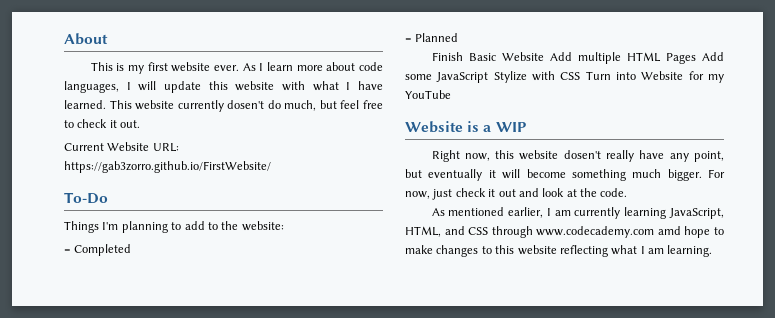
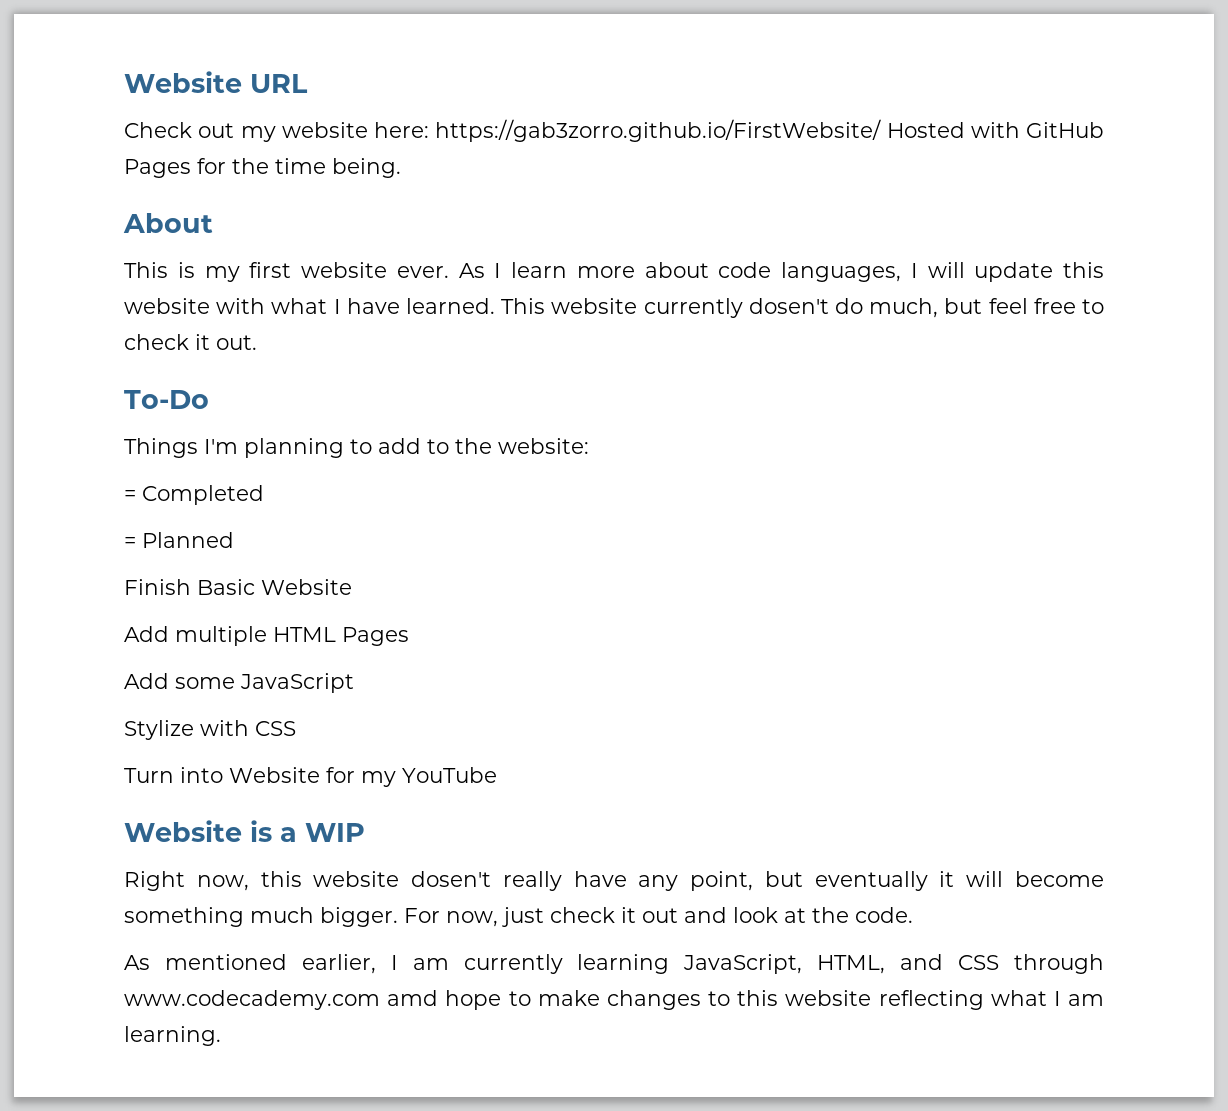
+ Website URL
+ Check out my website here: https://gab3zorro.github.io/FirstWebsite/ Hosted with GitHub Pages for the time being.
- Current Website URL: https://gab3zorro.github.io/FirstWebsite/
- Finish Basic Website Add multiple HTML Pages Add some JavaScript Stylize with CSS Turn into Website for my YouTube
+ Finish Basic Website
+ Add multiple HTML Pages
+ Add some JavaScript
+ Stylize with CSS
+ Turn into Website for my YouTube

